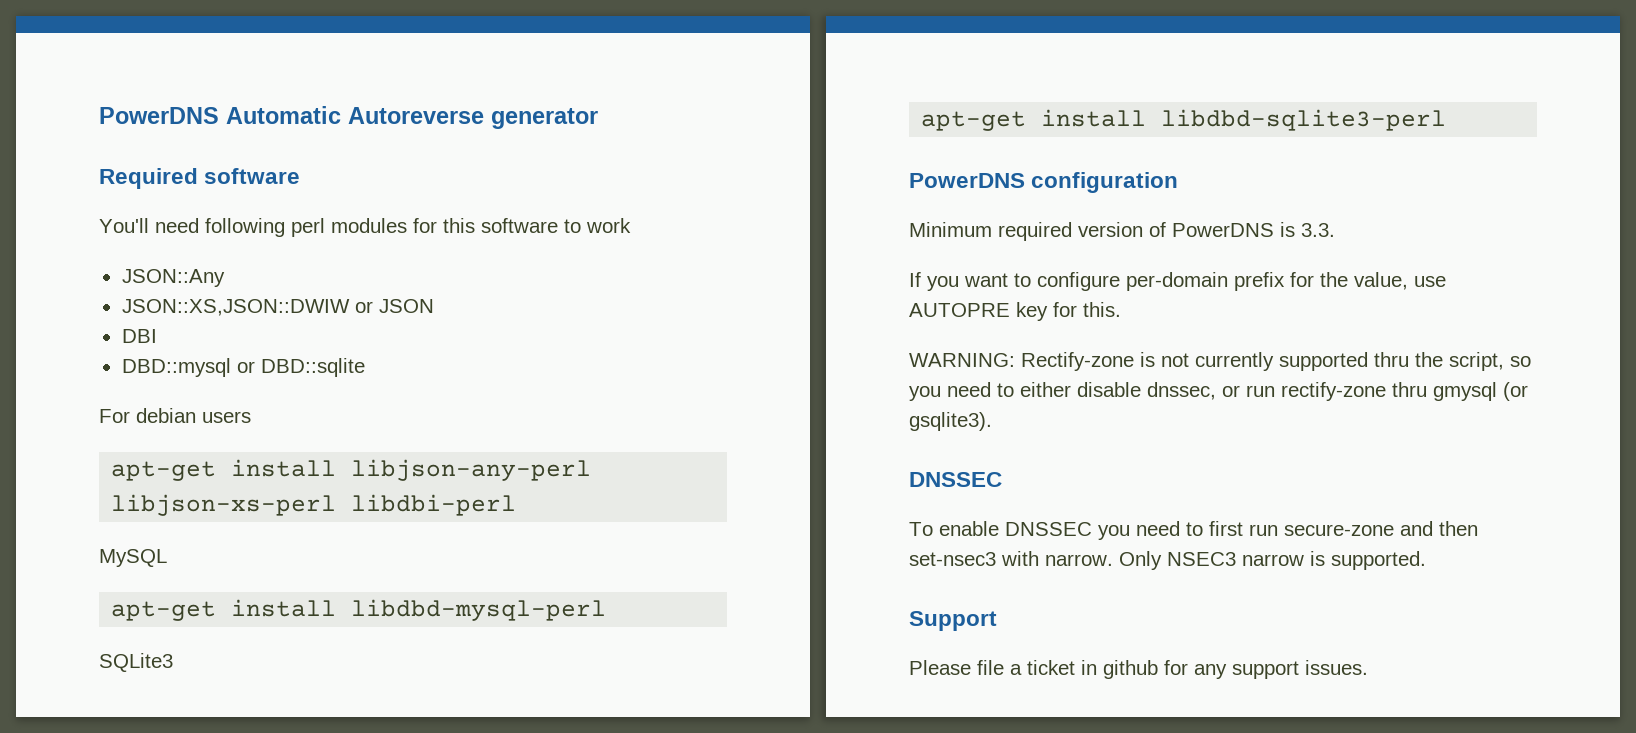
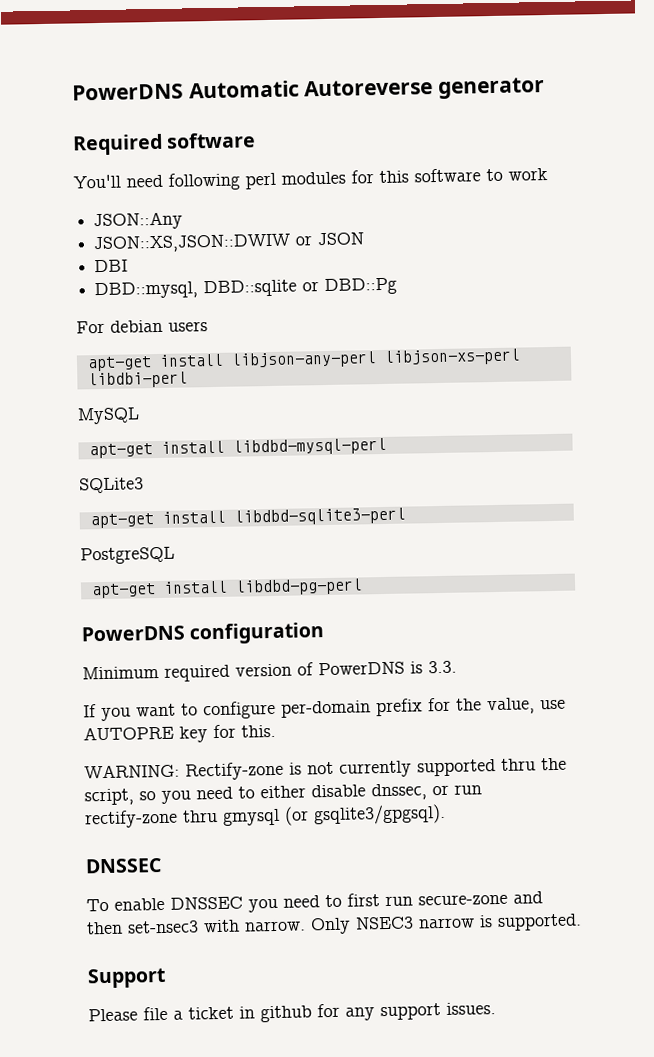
- DBD::mysql or DBD::sqlite
+ DBD::mysql, DBD::sqlite or DBD::Pg
+ PostgreSQL
+ apt-get install libdbd-pg-perl
- WARNING: Rectify-zone is not currently supported thru the script, so you need to either disable dnssec, or run rectify-zone thru gmysql (or gsqlite3).
+ WARNING: Rectify-zone is not currently supported thru the script, so you need to either disable dnssec, or run rectify-zone thru gmysql (or gsqlite3/gpgsql).

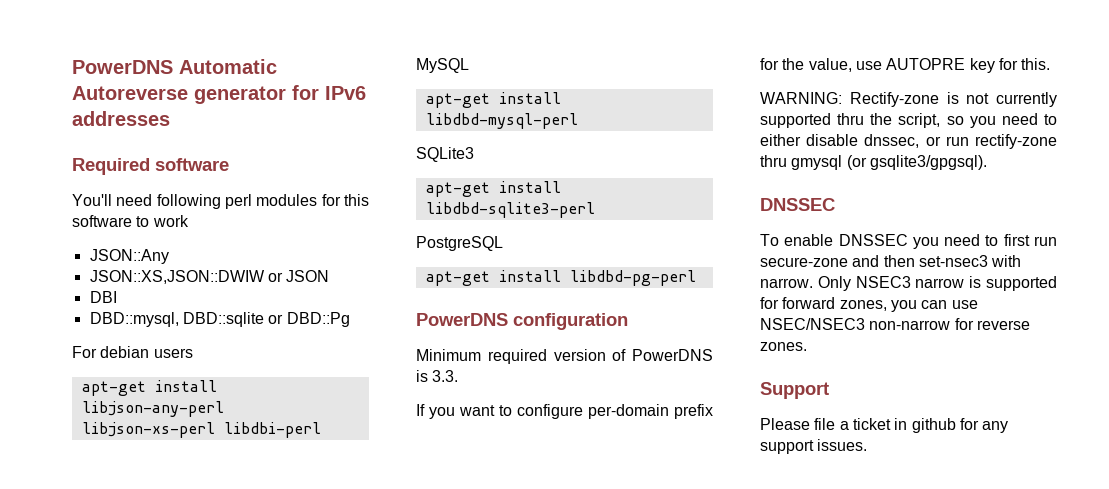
- PowerDNS Automatic Autoreverse generator
+ PowerDNS Automatic Autoreverse generator for IPv6 addresses
- Only NSEC3 narrow is supported.
+ Only NSEC3 narrow is supported for forward zones, you can use NSEC/NSEC3 non-narrow for reverse zones.

